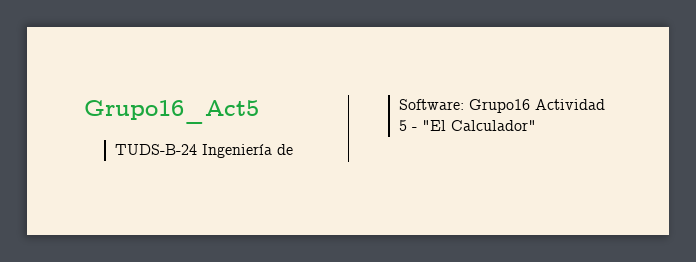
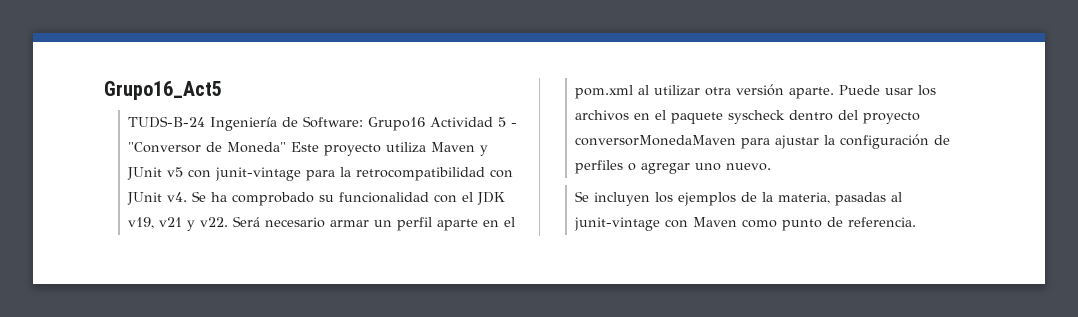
- TUDS-B-24 Ingeniería de Software: Grupo16 Actividad 5 - "El Calculador"
+ TUDS-B-24 Ingeniería de Software: Grupo16 Actividad 5 - "Conversor de Moneda" Este proyecto utiliza Maven y JUnit v5 con junit-vintage para la retrocompatibilidad con JUnit v4. Se ha comprobado su funcionalidad con el JDK v19, v21 y v22. Será necesario armar un perfil aparte en el pom.xml al utilizar otra versión aparte. Puede usar los archivos en el paquete syscheck dentro del proyecto conversorMonedaMaven para ajustar la configuración de perfiles o agregar uno nuevo.
+ Se incluyen los ejemplos de la materia, pasadas al junit-vintage con Maven como punto de referencia.

